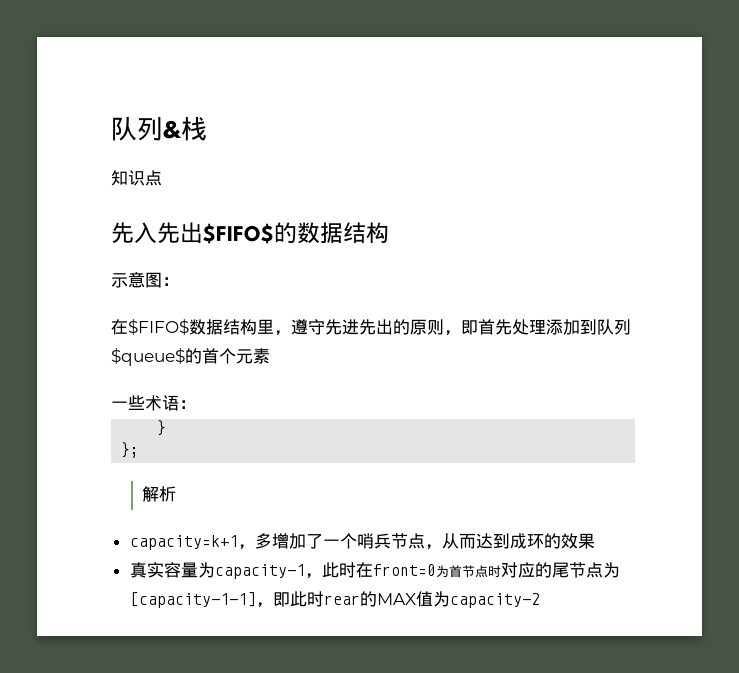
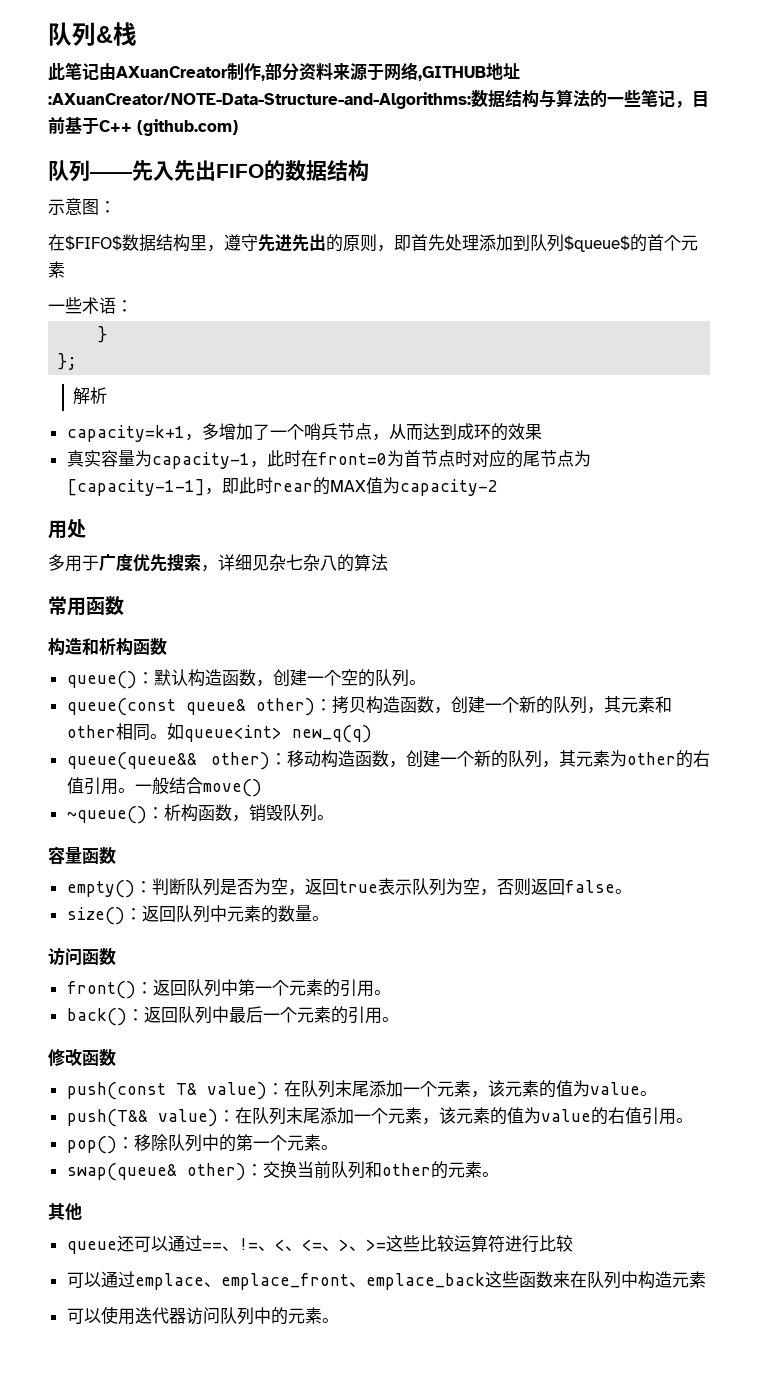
- 知识点
- 先入先出$FIFO$的数据结构
+ 此笔记由AXuanCreator制作,部分资料来源于网络,GITHUB地址:AXuanCreator/NOTE-Data-Structure-and-Algorithms:数据结构与算法的一些笔记，目前基于C++ (github.com)
+ 队列——先入先出FIFO的数据结构
+ 用处
+ 多用于广度优先搜索，详细见杂七杂八的算法
+ 常用函数
+ 构造和析构函数
+ queue()：默认构造函数，创建一个空的队列。
+ queue(const queue& other)：拷贝构造函数，创建一个新的队列，其元素和other相同。如queue<int> new_q(q)
+ queue(queue&& other)：移动构造函数，创建一个新的队列，其元素为other的右值引用。一般结合move()
+ ~queue()：析构函数，销毁队列。
+ 容量函数
+ empty()：判断队列是否为空，返回true表示队列为空，否则返回false。
+ size()：返回队列中元素的数量。
+ 访问函数
+ front()：返回队列中第一个元素的引用。
+ back()：返回队列中最后一个元素的引用。
+ 修改函数
+ push(const T& value)：在队列末尾添加一个元素，该元素的值为value。
+ push(T&& value)：在队列末尾添加一个元素，该元素的值为value的右值引用。
+ pop()：移除队列中的第一个元素。
+ swap(queue& other)：交换当前队列和other的元素。
+ 其他
+ queue还可以通过==、!=、<、<=、>、>=这些比较运算符进行比较
+ 可以通过emplace、emplace_front、emplace_back这些函数来在队列中构造元素
+ 可以使用迭代器访问队列中的元素。

